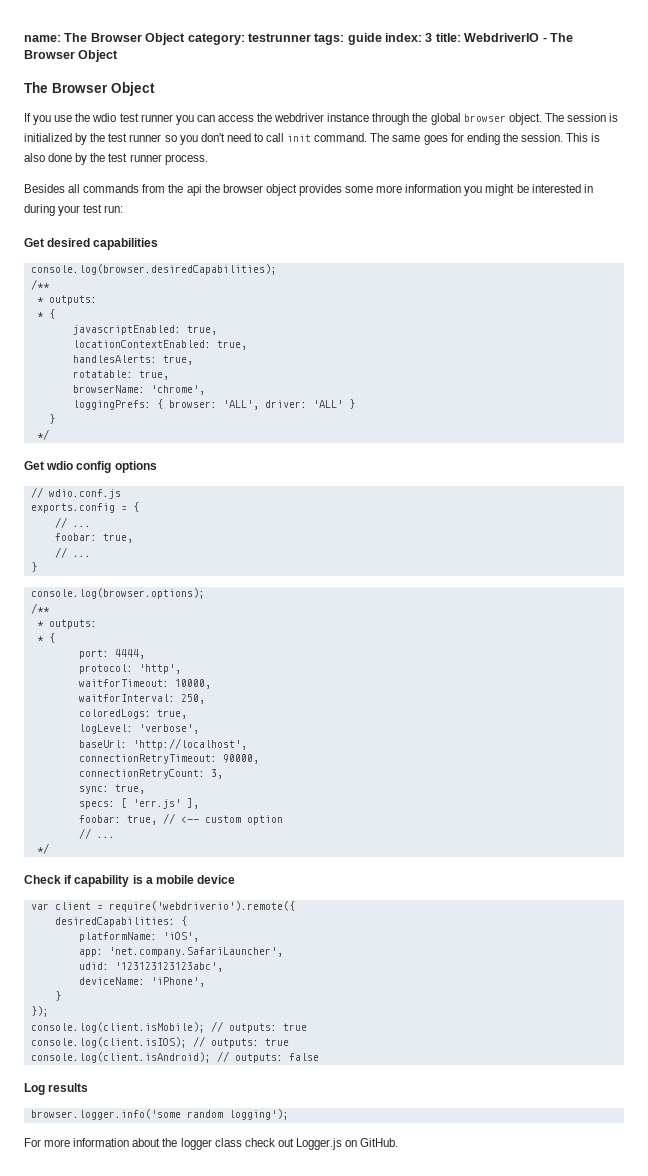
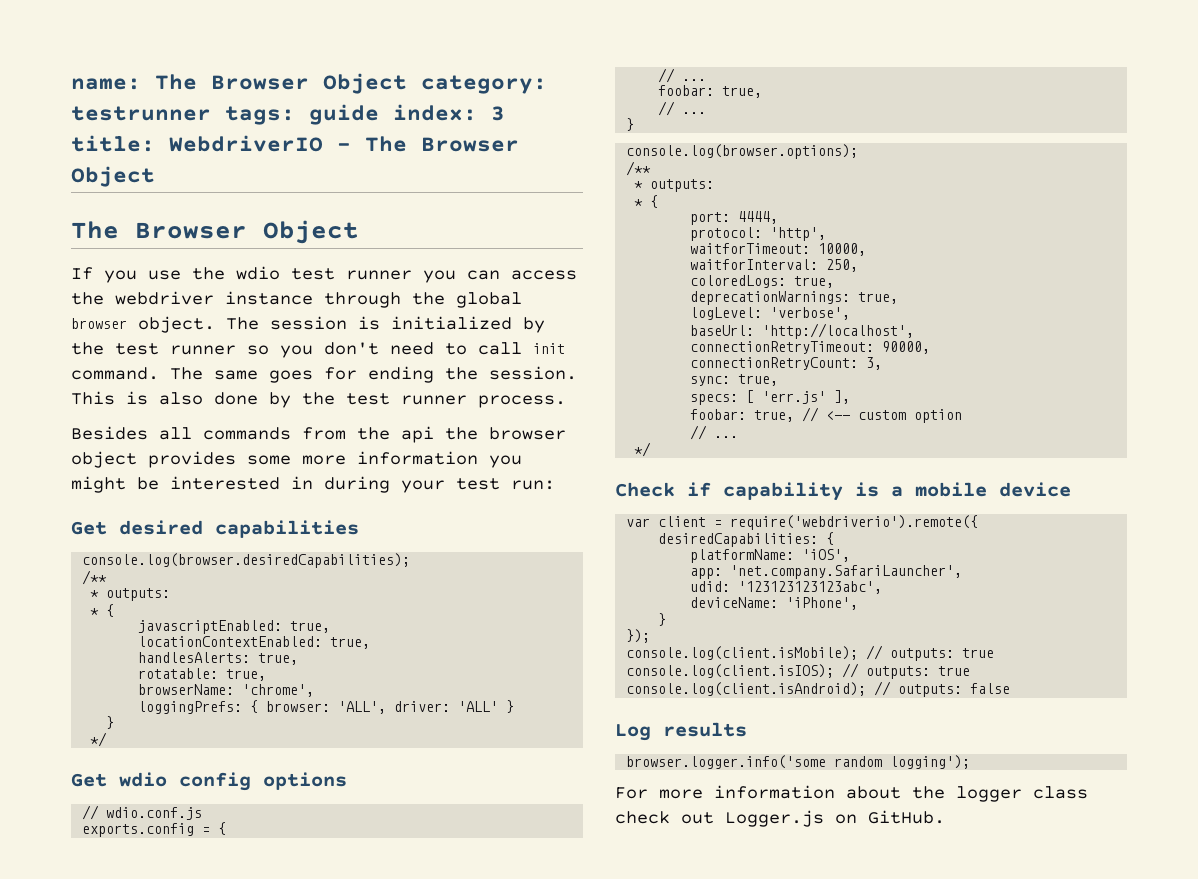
+ deprecationWarnings: true,

